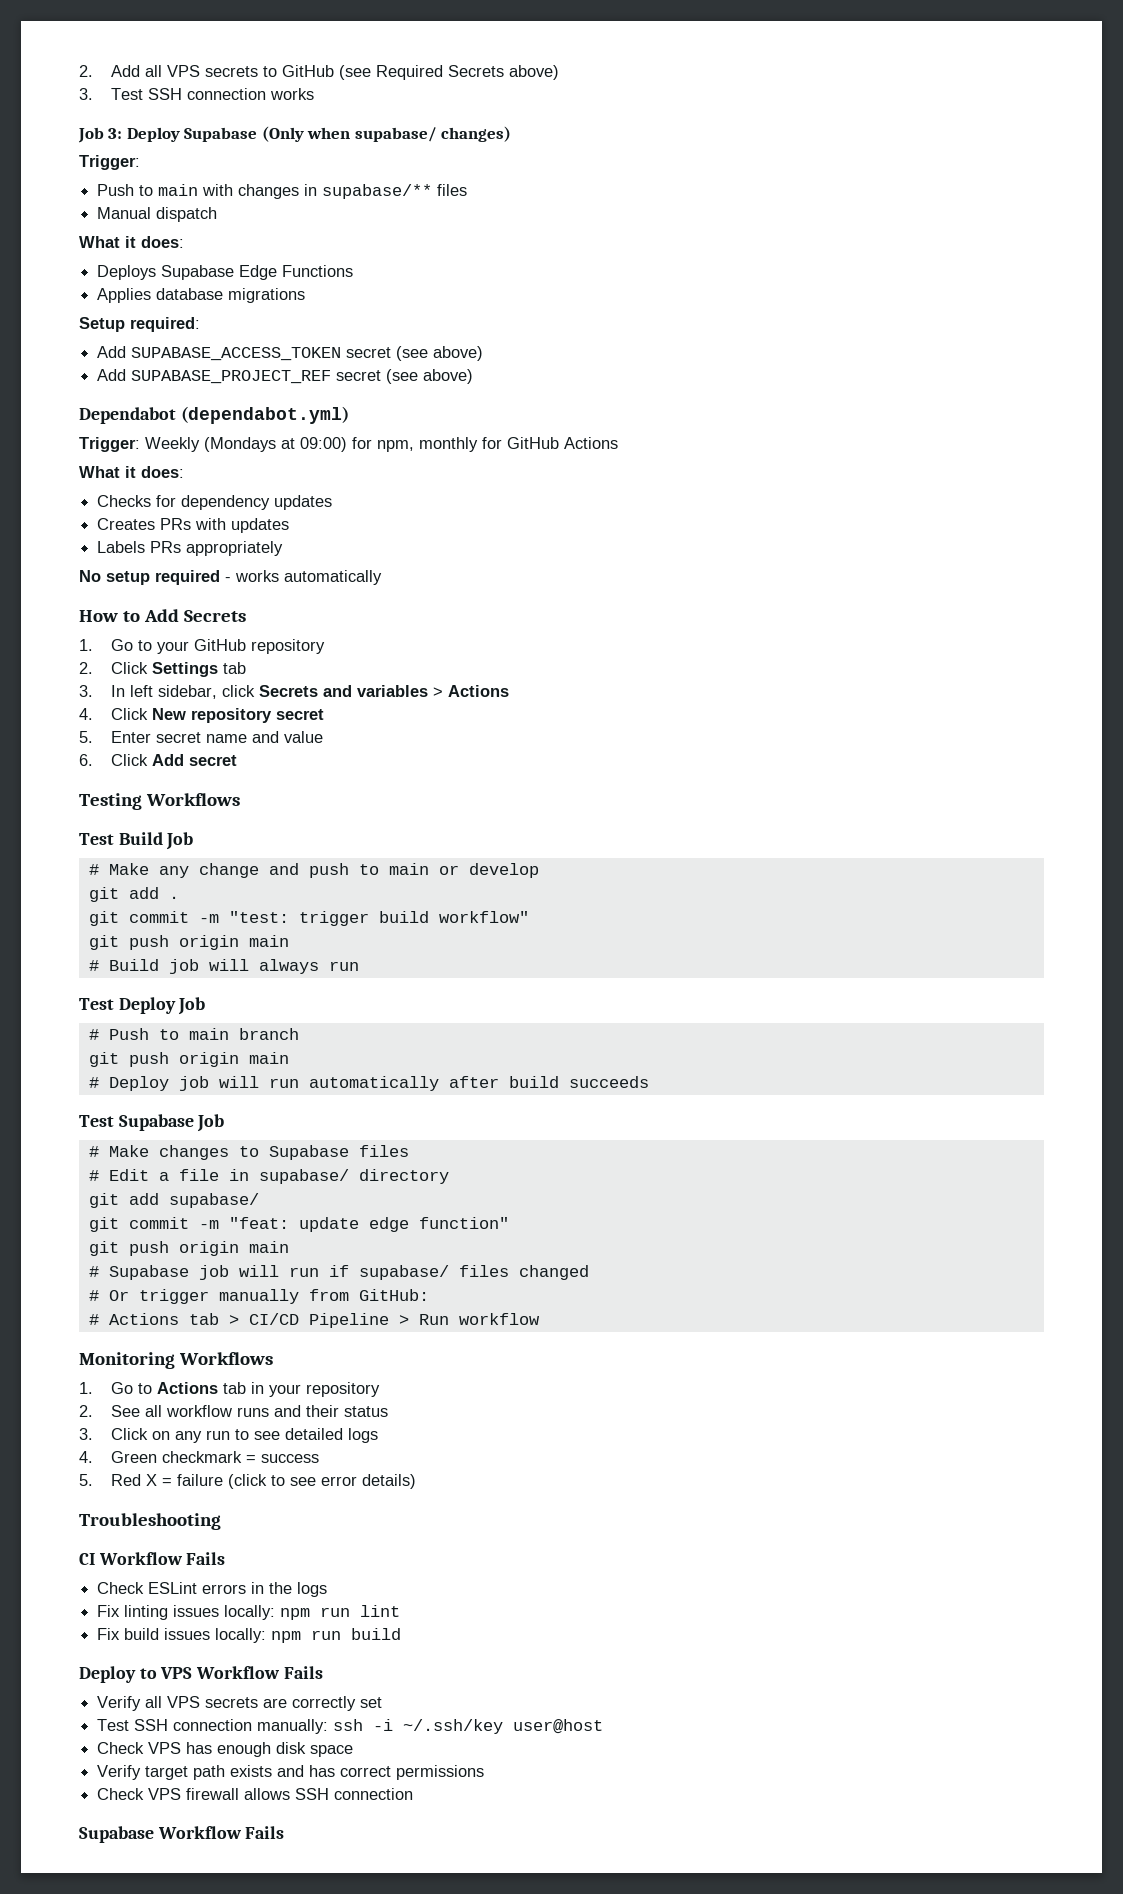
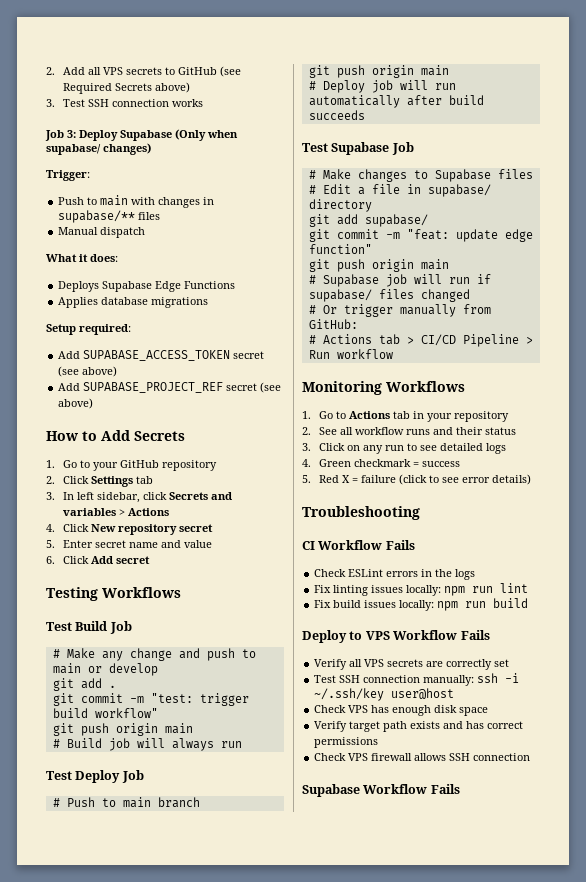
- Dependabot (dependabot.yml)
- Trigger: Weekly (Mondays at 09:00) for npm, monthly for GitHub Actions
- What it does:
- Checks for dependency updates
- Creates PRs with updates
- Labels PRs appropriately
- No setup required - works automatically

